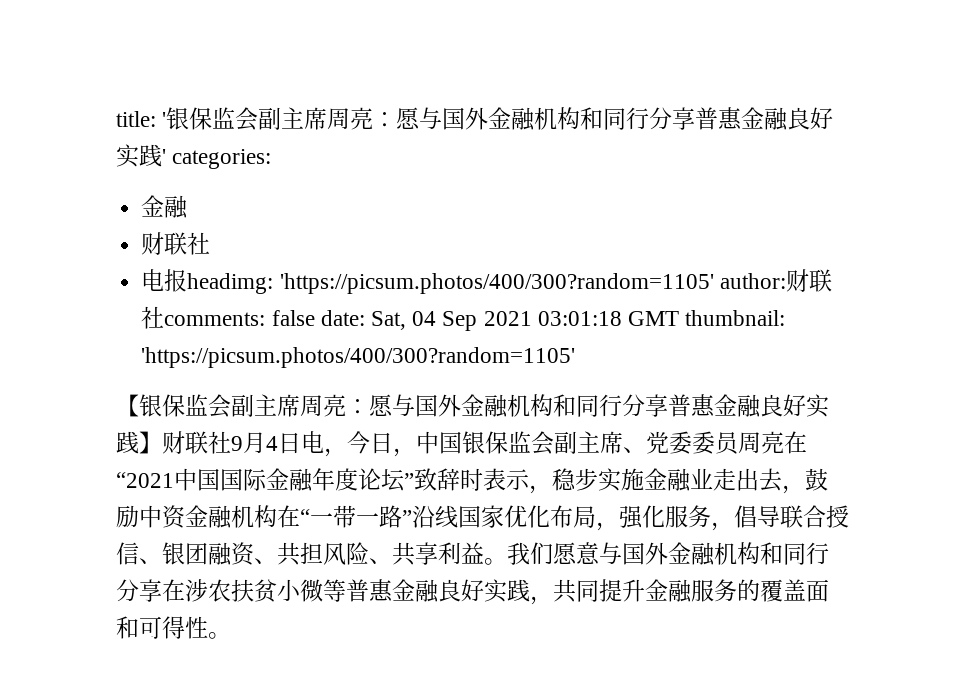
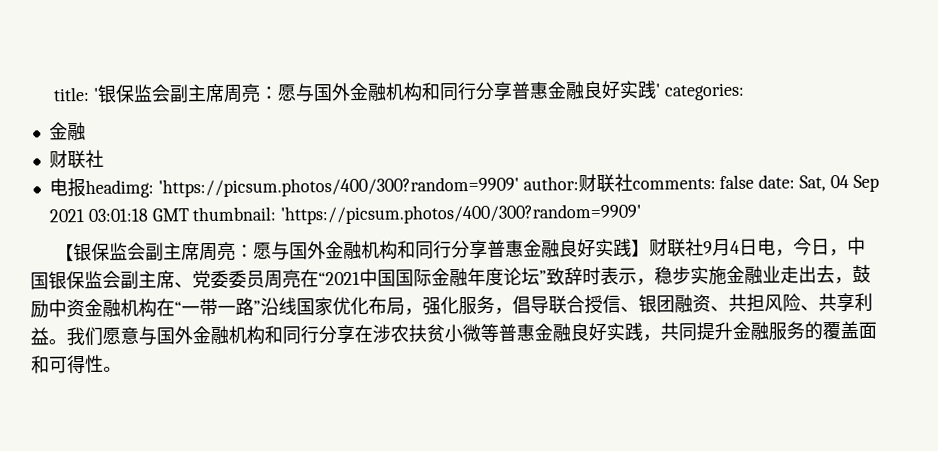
- 电报headimg: 'https://picsum.photos/400/300?random=1105' author:财联社comments: false date: Sat, 04 Sep 2021 03:01:18 GMT thumbnail: 'https://picsum.photos/400/300?random=1105'
+ 电报headimg: 'https://picsum.photos/400/300?random=9909' author:财联社comments: false date: Sat, 04 Sep 2021 03:01:18 GMT thumbnail: 'https://picsum.photos/400/300?random=9909'

